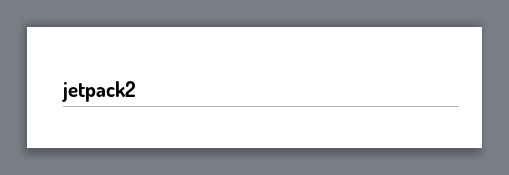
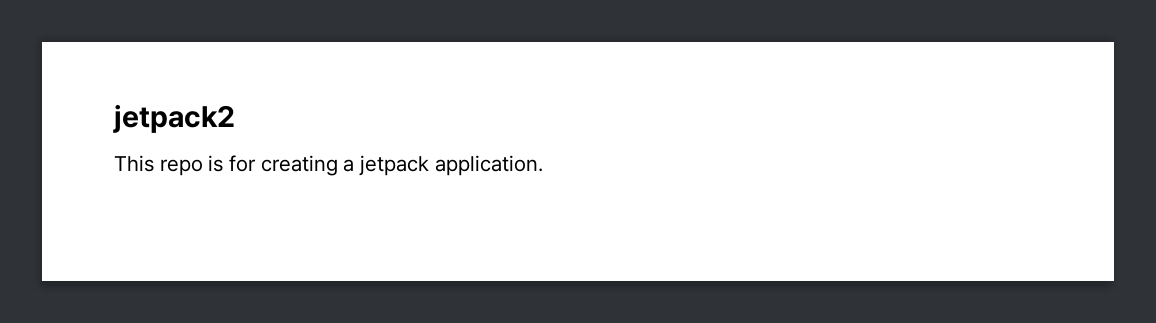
+ This repo is for creating a jetpack application.

